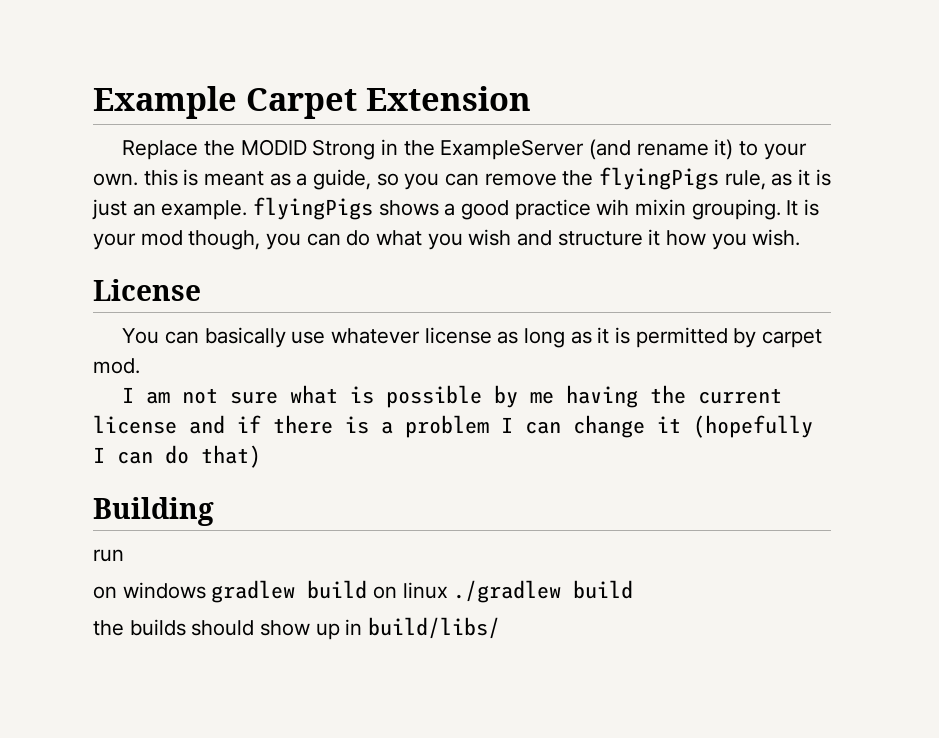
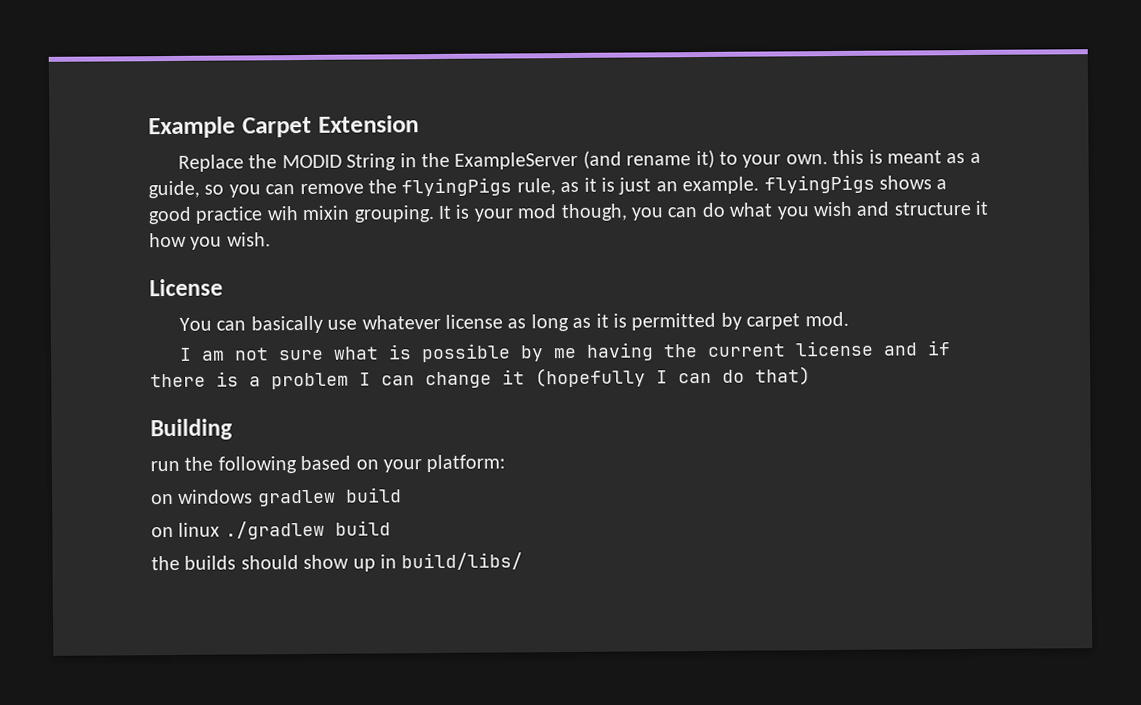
- Replace the MODID Strong in the ExampleServer (and rename it) to your own. this is meant as a guide, so you can remove the flyingPigs rule, as it is just an example. flyingPigs shows a good practice wih mixin grouping.
+ Replace the MODID String in the ExampleServer (and rename it) to your own. this is meant as a guide, so you can remove the flyingPigs rule, as it is just an example. flyingPigs shows a good practice wih mixin grouping.
- run
+ run the following based on your platform:
- on windows gradlew build on linux ./gradlew build
+ on windows gradlew build
+ on linux ./gradlew build

